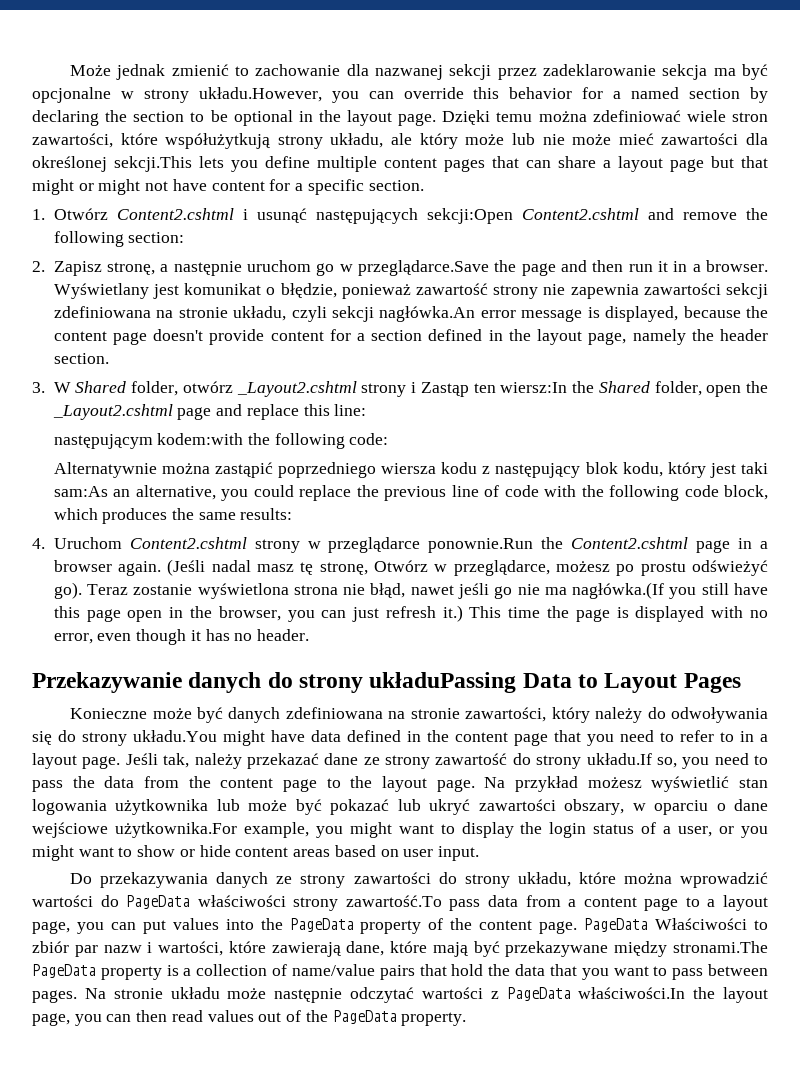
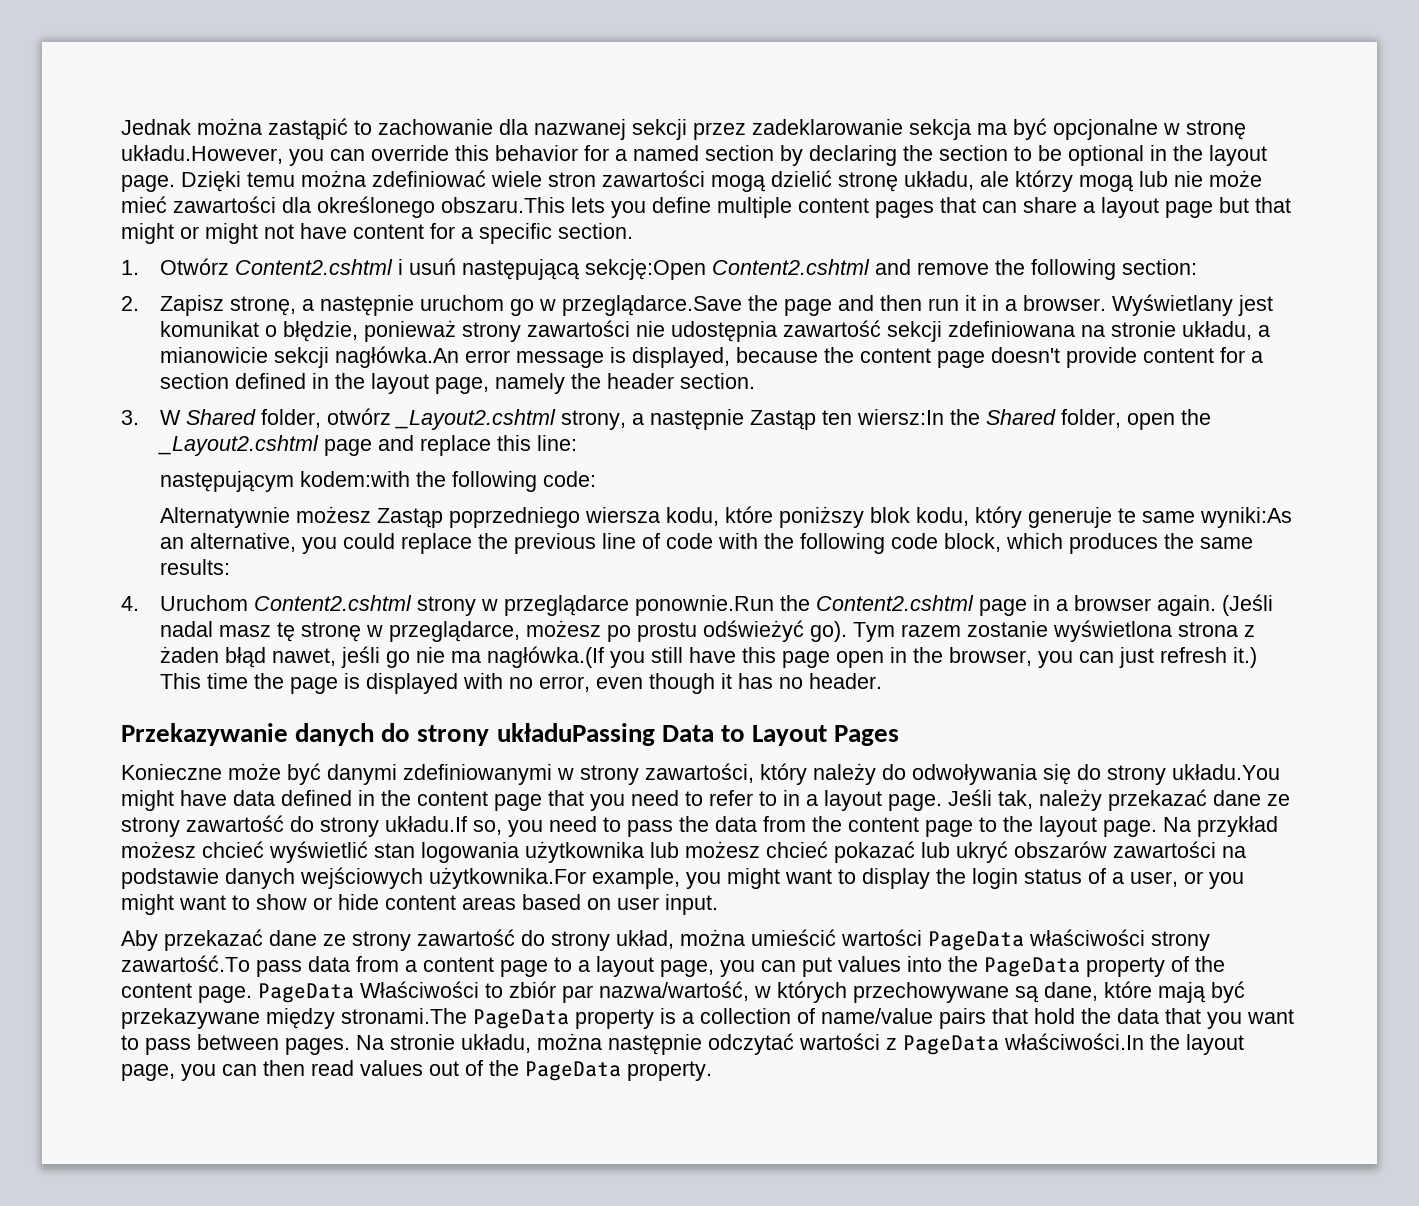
- Może jednak zmienić to zachowanie dla nazwanej sekcji przez zadeklarowanie sekcja ma być opcjonalne w strony układu.However, you can override this behavior for a named section by declaring the section to be optional in the layout page.
+ Jednak można zastąpić to zachowanie dla nazwanej sekcji przez zadeklarowanie sekcja ma być opcjonalne w stronę układu.However, you can override this behavior for a named section by declaring the section to be optional in the layout page.
- Dzięki temu można zdefiniować wiele stron zawartości, które współużytkują strony układu, ale który może lub nie może mieć zawartości dla określonej sekcji.This lets you define multiple content pages that can share a layout page but that might or might not have content for a specific section.
+ Dzięki temu można zdefiniować wiele stron zawartości mogą dzielić stronę układu, ale którzy mogą lub nie może mieć zawartości dla określonego obszaru.This lets you define multiple content pages that can share a layout page but that might or might not have content for a specific section.
- 1. Otwórz Content2.cshtml i usunąć następujących sekcji:Open Content2.cshtml and remove the following section:
+ 1. Otwórz Content2.cshtml i usuń następującą sekcję:Open Content2.cshtml and remove the following section:
- Wyświetlany jest komunikat o błędzie, ponieważ zawartość strony nie zapewnia zawartości sekcji zdefiniowana na stronie układu, czyli sekcji nagłówka.An error message is displayed, because the content page doesn't provide content for a section defined in the layout page, namely the header section.
+ Wyświetlany jest komunikat o błędzie, ponieważ strony zawartości nie udostępnia zawartość sekcji zdefiniowana na stronie układu, a mianowicie sekcji nagłówka.An error message is displayed, because the content page doesn't provide content for a section defined in the layout page, namely the header section.
- 3. W Shared folder, otwórz _Layout2.cshtml strony i Zastąp ten wiersz:In the Shared folder, open the _Layout2.cshtml page and replace this line:
+ 3. W Shared folder, otwórz _Layout2.cshtml strony, a następnie Zastąp ten wiersz:In the Shared folder, open the _Layout2.cshtml page and replace this line:
- Alternatywnie można zastąpić poprzedniego wiersza kodu z następujący blok kodu, który jest taki sam:As an alternative, you could replace the previous line of code with the following code block, which produces the same results:
+ Alternatywnie możesz Zastąp poprzedniego wiersza kodu, które poniższy blok kodu, który generuje te same wyniki:As an alternative, you could replace the previous line of code with the following code block, which produces the same results:
- (Jeśli nadal masz tę stronę, Otwórz w przeglądarce, możesz po prostu odświeżyć go).
+ (Jeśli nadal masz tę stronę w przeglądarce, możesz po prostu odświeżyć go).
- Teraz zostanie wyświetlona strona nie błąd, nawet jeśli go nie ma nagłówka.(If you still have this page open in the browser, you can just refresh it.)
+ Tym razem zostanie wyświetlona strona z żaden błąd nawet, jeśli go nie ma nagłówka.(If you still have this page open in the browser, you can just refresh it.)
- Konieczne może być danych zdefiniowana na stronie zawartości, który należy do odwoływania się do strony układu.You might have data defined in the content page that you need to refer to in a layout page.
+ Konieczne może być danymi zdefiniowanymi w strony zawartości, który należy do odwoływania się do strony układu.You might have data defined in the content page that you need to refer to in a layout page.
- Na przykład możesz wyświetlić stan logowania użytkownika lub może być pokazać lub ukryć zawartości obszary, w oparciu o dane wejściowe użytkownika.For example, you might want to display the login status of a user, or you might want to show or hide content areas based on user input.
+ Na przykład możesz chcieć wyświetlić stan logowania użytkownika lub możesz chcieć pokazać lub ukryć obszarów zawartości na podstawie danych wejściowych użytkownika.For example, you might want to display the login status of a user, or you might want to show or hide content areas based on user input.
- Do przekazywania danych ze strony zawartości do strony układu, które można wprowadzić wartości do PageData właściwości strony zawartość.To pass data from a content page to a layout page, you can put values into the PageData property of the content page.
+ Aby przekazać dane ze strony zawartość do strony układ, można umieścić wartości PageData właściwości strony zawartość.To pass data from a content page to a layout page, you can put values into the PageData property of the content page.
- PageData Właściwości to zbiór par nazw i wartości, które zawierają dane, które mają być przekazywane między stronami.The PageData property is a collection of name/value pairs that hold the data that you want to pass between pages.
+ PageData Właściwości to zbiór par nazwa/wartość, w których przechowywane są dane, które mają być przekazywane między stronami.The PageData property is a collection of name/value pairs that hold the data that you want to pass between pages.
- Na stronie układu może następnie odczytać wartości z PageData właściwości.In the layout page, you can then read values out of the PageData property.
+ Na stronie układu, można następnie odczytać wartości z PageData właściwości.In the layout page, you can then read values out of the PageData property.

